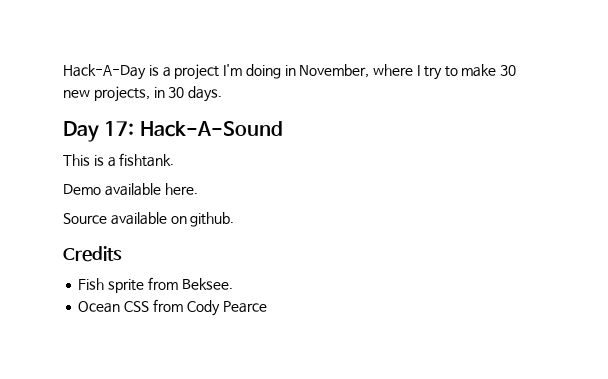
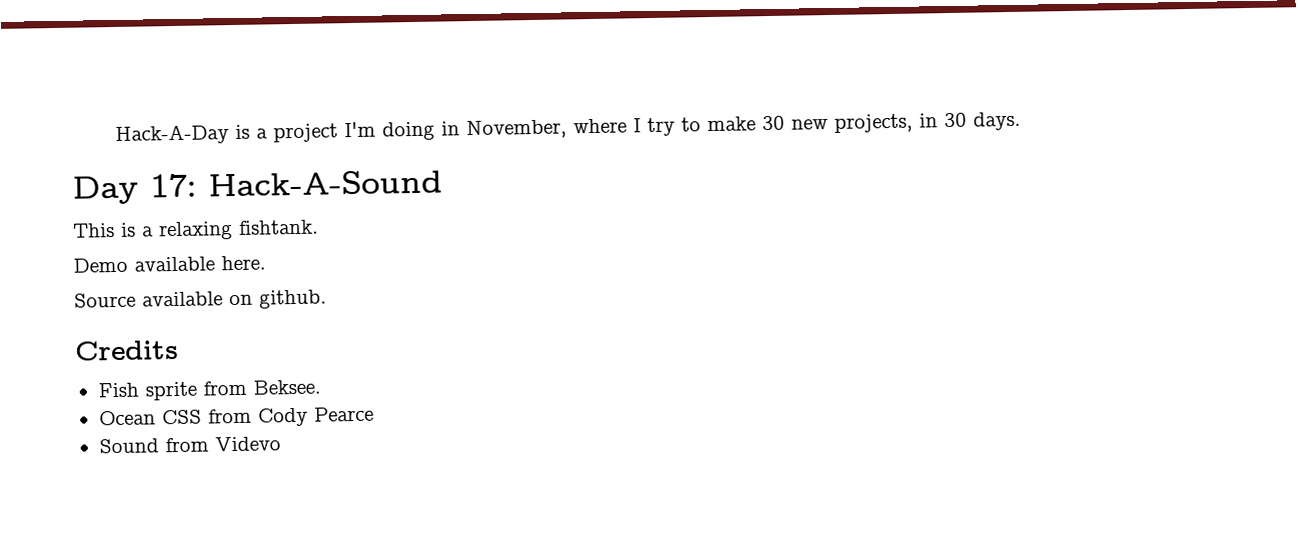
- This is a fishtank.
+ This is a relaxing fishtank.
+ Sound from Videvo

